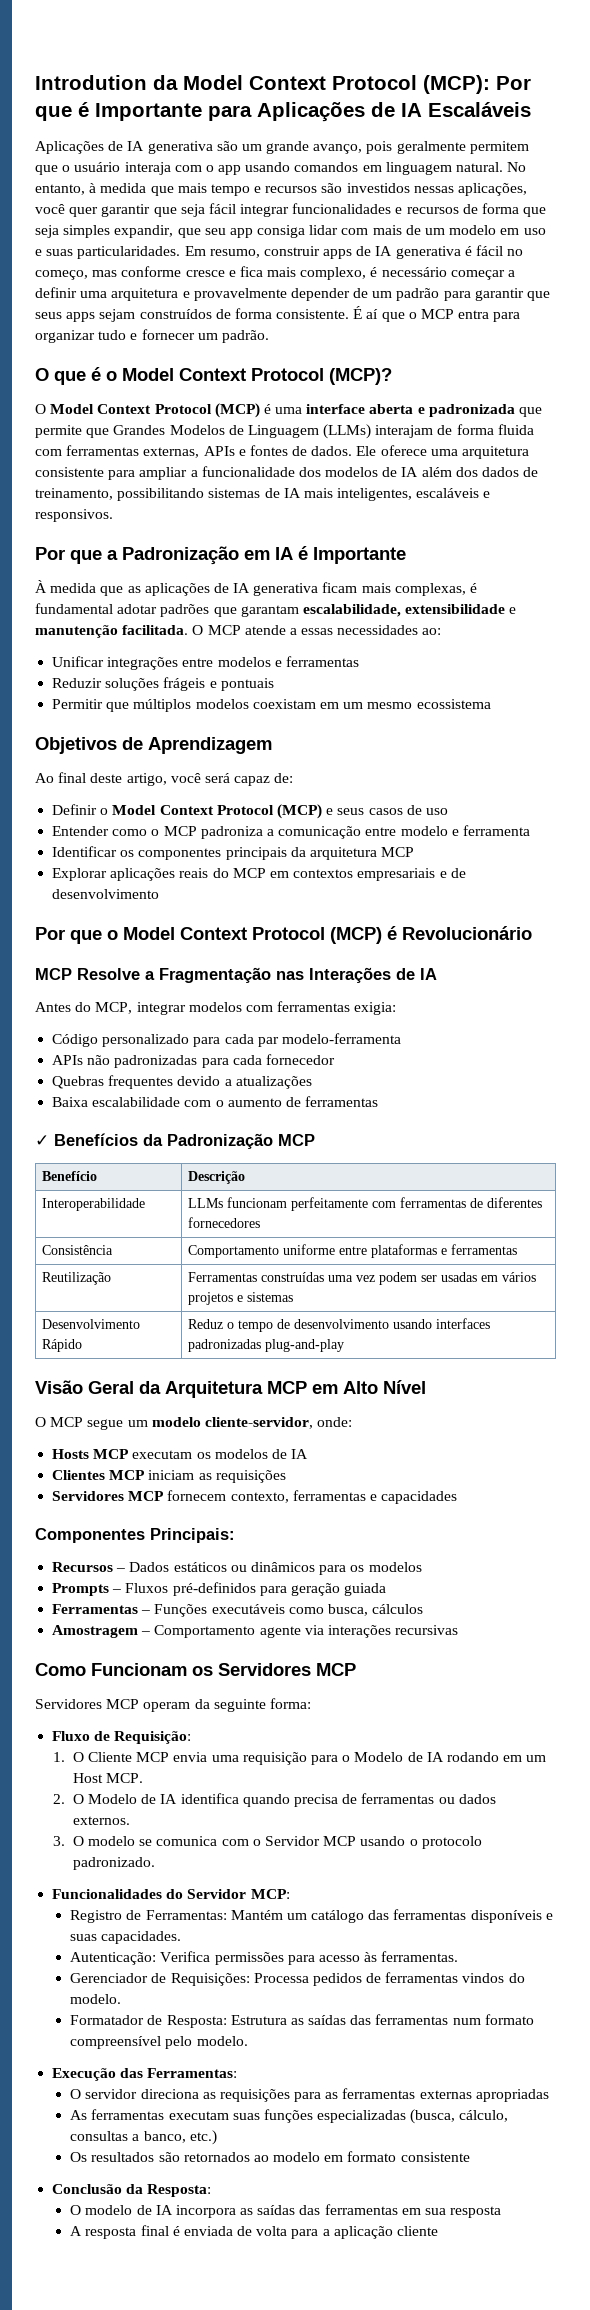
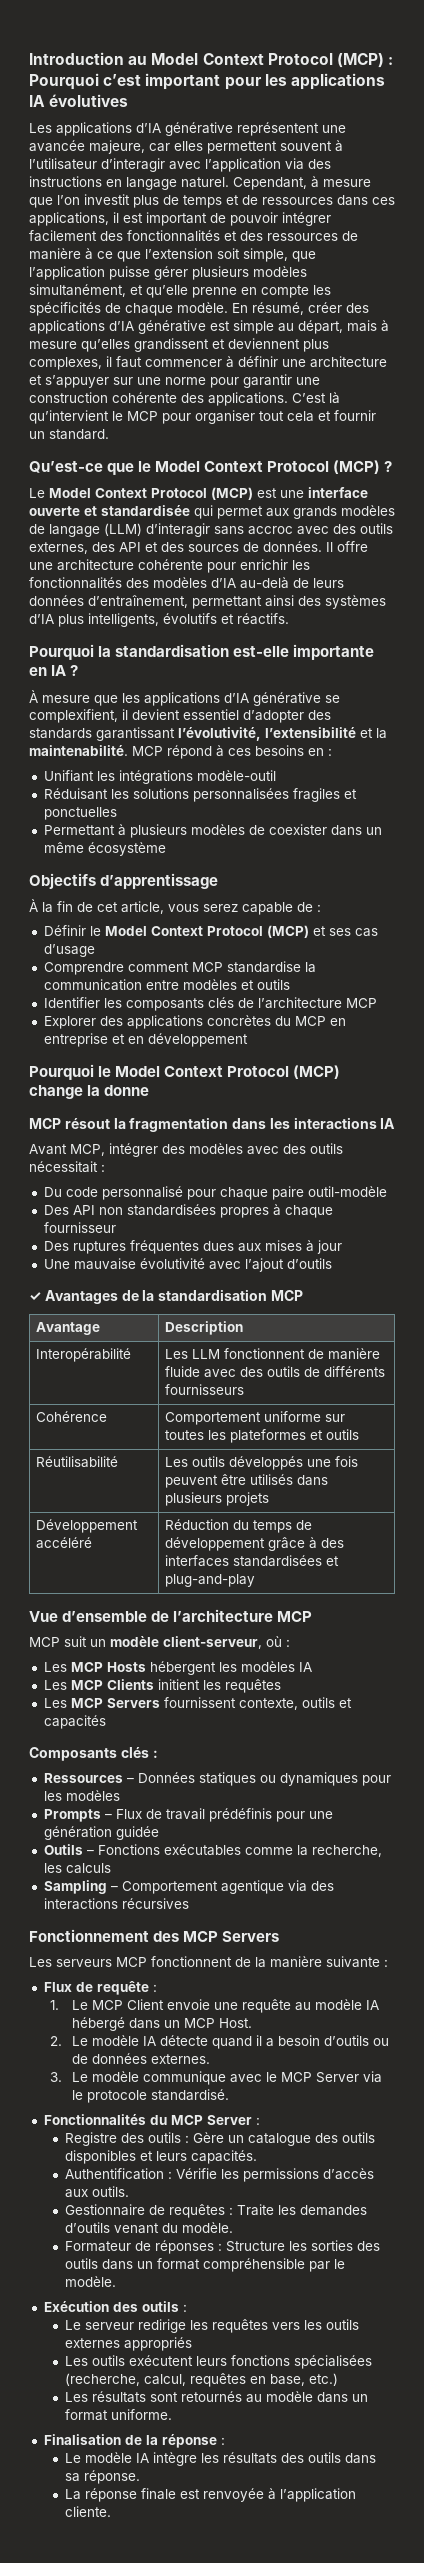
- Introdution da Model Context Protocol (MCP): Por que é Importante para Aplicações de IA Escaláveis
- Aplicações de IA generativa são um grande avanço, pois geralmente permitem que o usuário interaja com o app usando comandos em linguagem natural. No entanto, à medida que mais tempo e recursos são investidos nessas aplicações, você quer garantir que seja fácil integrar funcionalidades e recursos de forma que seja simples expandir, que seu app consiga lidar com mais de um modelo em uso e suas particularidades. Em resumo, construir apps de IA generativa é fácil no começo, mas conforme cresce e fica mais complexo, é necessário começar a definir uma arquitetura e provavelmente depender de um padrão para garantir que seus apps sejam construídos de forma consistente. É aí que o MCP entra para organizar tudo e fornecer um padrão.
- O que é o Model Context Protocol (MCP)?
- O Model Context Protocol (MCP) é uma interface aberta e padronizada que permite que Grandes Modelos de Linguagem (LLMs) interajam de forma fluida com ferramentas externas, APIs e fontes de dados. Ele oferece uma arquitetura consistente para ampliar a funcionalidade dos modelos de IA além dos dados de treinamento, possibilitando sistemas de IA mais inteligentes, escaláveis e responsivos.
- Por que a Padronização em IA é Importante
- À medida que as aplicações de IA generativa ficam mais complexas, é fundamental adotar padrões que garantam escalabilidade, extensibilidade e manutenção facilitada. O MCP atende a essas necessidades ao:
- Unificar integrações entre modelos e ferramentas
- Reduzir soluções frágeis e pontuais
- Permitir que múltiplos modelos coexistam em um mesmo ecossistema
- Objetivos de Aprendizagem
- Ao final deste artigo, você será capaz de:
- Definir o Model Context Protocol (MCP) e seus casos de uso
- Entender como o MCP padroniza a comunicação entre modelo e ferramenta
- Identificar os componentes principais da arquitetura MCP
- Explorar aplicações reais do MCP em contextos empresariais e de desenvolvimento
- Por que o Model Context Protocol (MCP) é Revolucionário
- MCP Resolve a Fragmentação nas Interações de IA
- Antes do MCP, integrar modelos com ferramentas exigia:
- Código personalizado para cada par modelo-ferramenta
- APIs não padronizadas para cada fornecedor
- Quebras frequentes devido a atualizações
- Baixa escalabilidade com o aumento de ferramentas
- ✓ Benefícios da Padronização MCP
- Benefício | Descrição
- Interoperabilidade | LLMs funcionam perfeitamente com ferramentas de diferentes fornecedores
- Consistência | Comportamento uniforme entre plataformas e ferramentas
- Reutilização | Ferramentas construídas uma vez podem ser usadas em vários projetos e sistemas
- Desenvolvimento Rápido | Reduz o tempo de desenvolvimento usando interfaces padronizadas plug-and-play
- Visão Geral da Arquitetura MCP em Alto Nível
- O MCP segue um modelo cliente-servidor, onde:
- Hosts MCP executam os modelos de IA
- Clientes MCP iniciam as requisições
- Servidores MCP fornecem contexto, ferramentas e capacidades
- Componentes Principais:
- Recursos – Dados estáticos ou dinâmicos para os modelos
- Prompts – Fluxos pré-definidos para geração guiada
- Ferramentas – Funções executáveis como busca, cálculos
- Amostragem – Comportamento agente via interações recursivas
- Como Funcionam os Servidores MCP
- Servidores MCP operam da seguinte forma:
- Fluxo de Requisição:
- 1. O Cliente MCP envia uma requisição para o Modelo de IA rodando em um Host MCP.
- 2. O Modelo de IA identifica quando precisa de ferramentas ou dados externos.
- 3. O modelo se comunica com o Servidor MCP usando o protocolo padronizado.
- Funcionalidades do Servidor MCP:
- Registro de Ferramentas: Mantém um catálogo das ferramentas disponíveis e suas capacidades.
- Autenticação: Verifica permissões para acesso às ferramentas.
- Gerenciador de Requisições: Processa pedidos de ferramentas vindos do modelo.
- Formatador de Resposta: Estrutura as saídas das ferramentas num formato compreensível pelo modelo.
- Execução das Ferramentas:
- O servidor direciona as requisições para as ferramentas externas apropriadas
- As ferramentas executam suas funções especializadas (busca, cálculo, consultas a banco, etc.)
- Os resultados são retornados ao modelo em formato consistente
- Conclusão da Resposta:
- O modelo de IA incorpora as saídas das ferramentas em sua resposta
- A resposta final é enviada de volta para a aplicação cliente
+ Introduction au Model Context Protocol (MCP) : Pourquoi c’est important pour les applications IA évolutives
+ Les applications d’IA générative représentent une avancée majeure, car elles permettent souvent à l’utilisateur d’interagir avec l’application via des instructions en langage naturel. Cependant, à mesure que l’on investit plus de temps et de ressources dans ces applications, il est important de pouvoir intégrer facilement des fonctionnalités et des ressources de manière à ce que l’extension soit simple, que l’application puisse gérer plusieurs modèles simultanément, et qu’elle prenne en compte les spécificités de chaque modèle. En résumé, créer des applications d’IA générative est simple au départ, mais à mesure qu’elles grandissent et deviennent plus complexes, il faut commencer à définir une architecture et s’appuyer sur une norme pour garantir une construction cohérente des applications. C’est là qu’intervient le MCP pour organiser tout cela et fournir un standard.
+ Qu’est-ce que le Model Context Protocol (MCP) ?
+ Le Model Context Protocol (MCP) est une interface ouverte et standardisée qui permet aux grands modèles de langage (LLM) d’interagir sans accroc avec des outils externes, des API et des sources de données. Il offre une architecture cohérente pour enrichir les fonctionnalités des modèles d’IA au-delà de leurs données d’entraînement, permettant ainsi des systèmes d’IA plus intelligents, évolutifs et réactifs.
+ Pourquoi la standardisation est-elle importante en IA ?
+ À mesure que les applications d’IA générative se complexifient, il devient essentiel d’adopter des standards garantissant l’évolutivité, l’extensibilité et la maintenabilité. MCP répond à ces besoins en :
+ Unifiant les intégrations modèle-outil
+ Réduisant les solutions personnalisées fragiles et ponctuelles
+ Permettant à plusieurs modèles de coexister dans un même écosystème
+ Objectifs d’apprentissage
+ À la fin de cet article, vous serez capable de :
+ Définir le Model Context Protocol (MCP) et ses cas d’usage
+ Comprendre comment MCP standardise la communication entre modèles et outils
+ Identifier les composants clés de l’architecture MCP
+ Explorer des applications concrètes du MCP en entreprise et en développement
+ Pourquoi le Model Context Protocol (MCP) change la donne
+ MCP résout la fragmentation dans les interactions IA
+ Avant MCP, intégrer des modèles avec des outils nécessitait :
+ Du code personnalisé pour chaque paire outil-modèle
+ Des API non standardisées propres à chaque fournisseur
+ Des ruptures fréquentes dues aux mises à jour
+ Une mauvaise évolutivité avec l’ajout d’outils
+ ✓ Avantages de la standardisation MCP
+ Avantage | Description
+ Interopérabilité | Les LLM fonctionnent de manière fluide avec des outils de différents fournisseurs
+ Cohérence | Comportement uniforme sur toutes les plateformes et outils
+ Réutilisabilité | Les outils développés une fois peuvent être utilisés dans plusieurs projets
+ Développement accéléré | Réduction du temps de développement grâce à des interfaces standardisées et plug-and-play
+ Vue d’ensemble de l’architecture MCP
+ MCP suit un modèle client-serveur, où :
+ Les MCP Hosts hébergent les modèles IA
+ Les MCP Clients initient les requêtes
+ Les MCP Servers fournissent contexte, outils et capacités
+ Composants clés :
+ Ressources – Données statiques ou dynamiques pour les modèles
+ Prompts – Flux de travail prédéfinis pour une génération guidée
+ Outils – Fonctions exécutables comme la recherche, les calculs
+ Sampling – Comportement agentique via des interactions récursives
+ Fonctionnement des MCP Servers
+ Les serveurs MCP fonctionnent de la manière suivante :
+ Flux de requête :
+ 1. Le MCP Client envoie une requête au modèle IA hébergé dans un MCP Host.
+ 2. Le modèle IA détecte quand il a besoin d’outils ou de données externes.
+ 3. Le modèle communique avec le MCP Server via le protocole standardisé.
+ Fonctionnalités du MCP Server :
+ Registre des outils : Gère un catalogue des outils disponibles et leurs capacités.
+ Authentification : Vérifie les permissions d’accès aux outils.
+ Gestionnaire de requêtes : Traite les demandes d’outils venant du modèle.
+ Formateur de réponses : Structure les sorties des outils dans un format compréhensible par le modèle.
+ Exécution des outils :
+ Le serveur redirige les requêtes vers les outils externes appropriés
+ Les outils exécutent leurs fonctions spécialisées (recherche, calcul, requêtes en base, etc.)
+ Les résultats sont retournés au modèle dans un format uniforme.
+ Finalisation de la réponse :
+ Le modèle IA intègre les résultats des outils dans sa réponse.
+ La réponse finale est renvoyée à l’application cliente.

